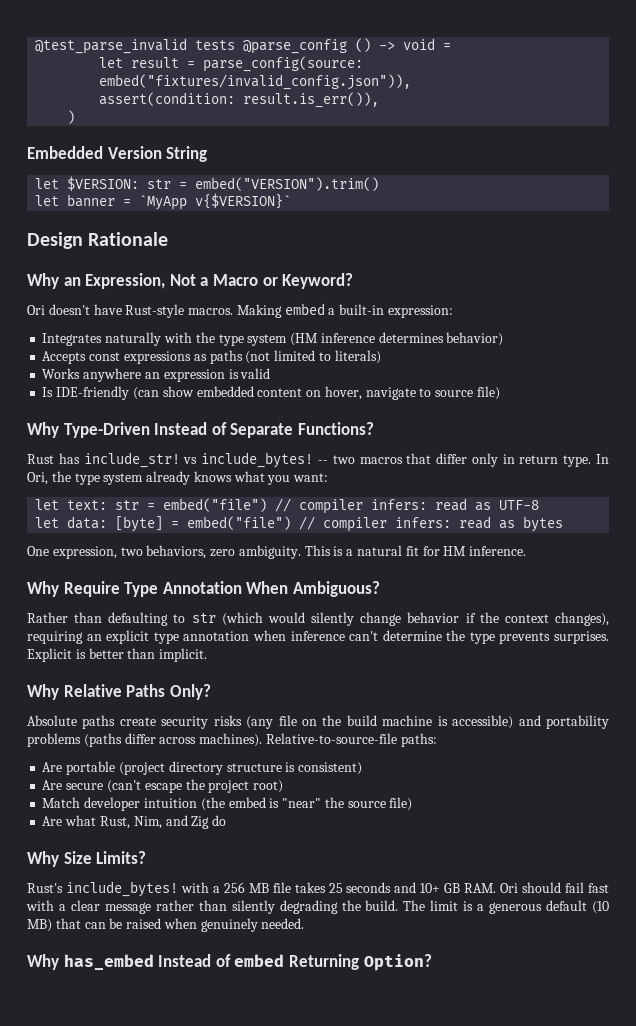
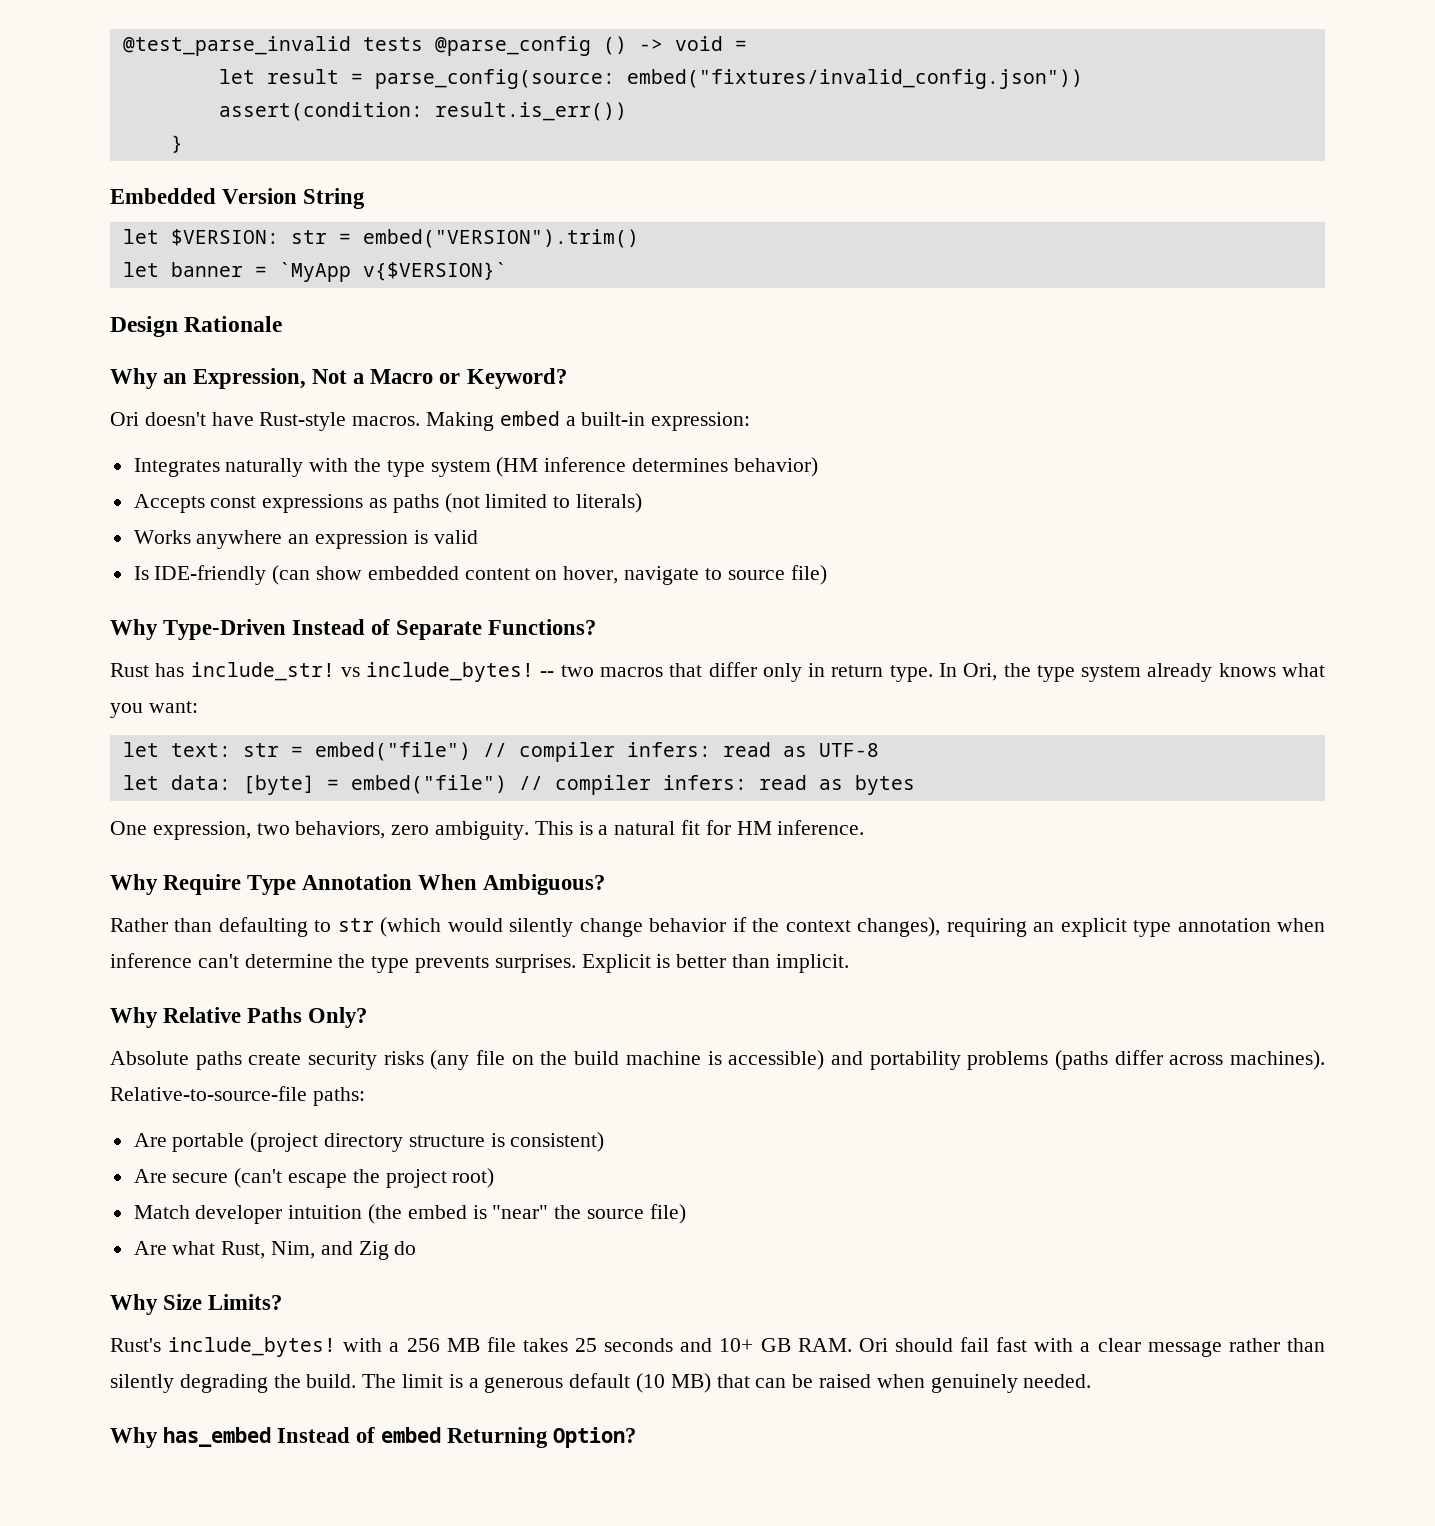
- let result = parse_config(source: embed("fixtures/invalid_config.json")),
+ let result = parse_config(source: embed("fixtures/invalid_config.json"))
- assert(condition: result.is_err()),
- )
+ assert(condition: result.is_err())
+ }

